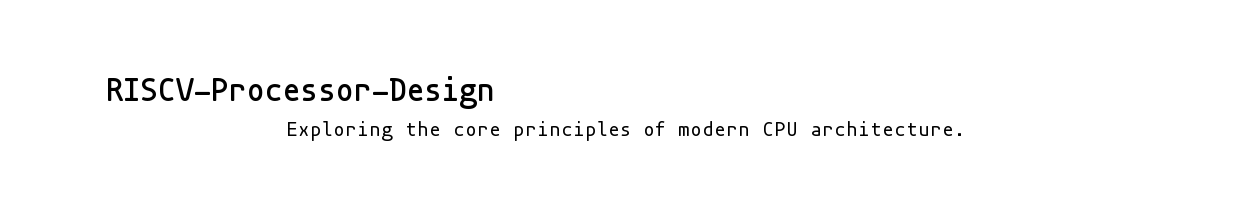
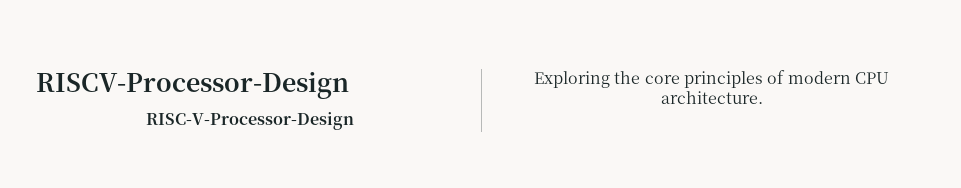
+ RISC-V-Processor-Design

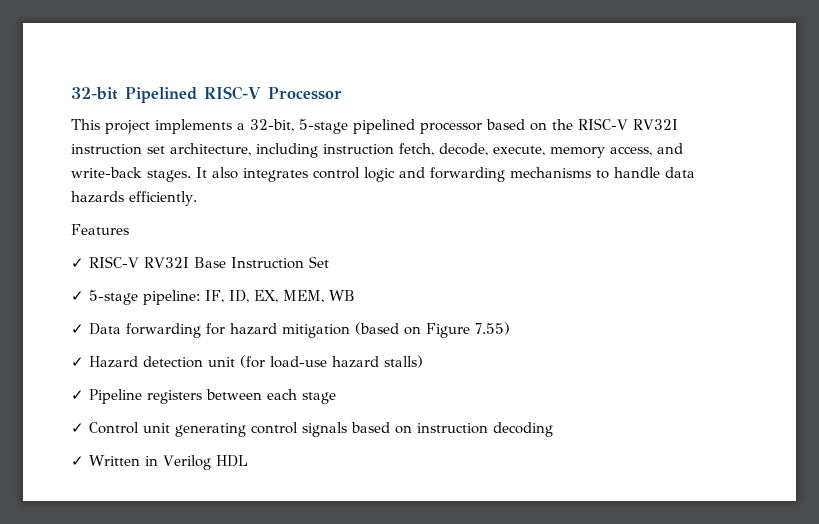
- RISCV-Processor-Design
- RISC-V-Processor-Design
- Exploring the core principles of modern CPU architecture.
+ 32-bit Pipelined RISC-V Processor
+ This project implements a 32-bit, 5-stage pipelined processor based on the RISC-V RV32I instruction set architecture, including instruction fetch, decode, execute, memory access, and write-back stages. It also integrates control logic and forwarding mechanisms to handle data hazards efficiently.
+ Features
+ ✓ RISC-V RV32I Base Instruction Set
+ ✓ 5-stage pipeline: IF, ID, EX, MEM, WB
+ ✓ Data forwarding for hazard mitigation (based on Figure 7.55)
+ ✓ Hazard detection unit (for load-use hazard stalls)
+ ✓ Pipeline registers between each stage
+ ✓ Control unit generating control signals based on instruction decoding
+ ✓ Written in Verilog HDL

